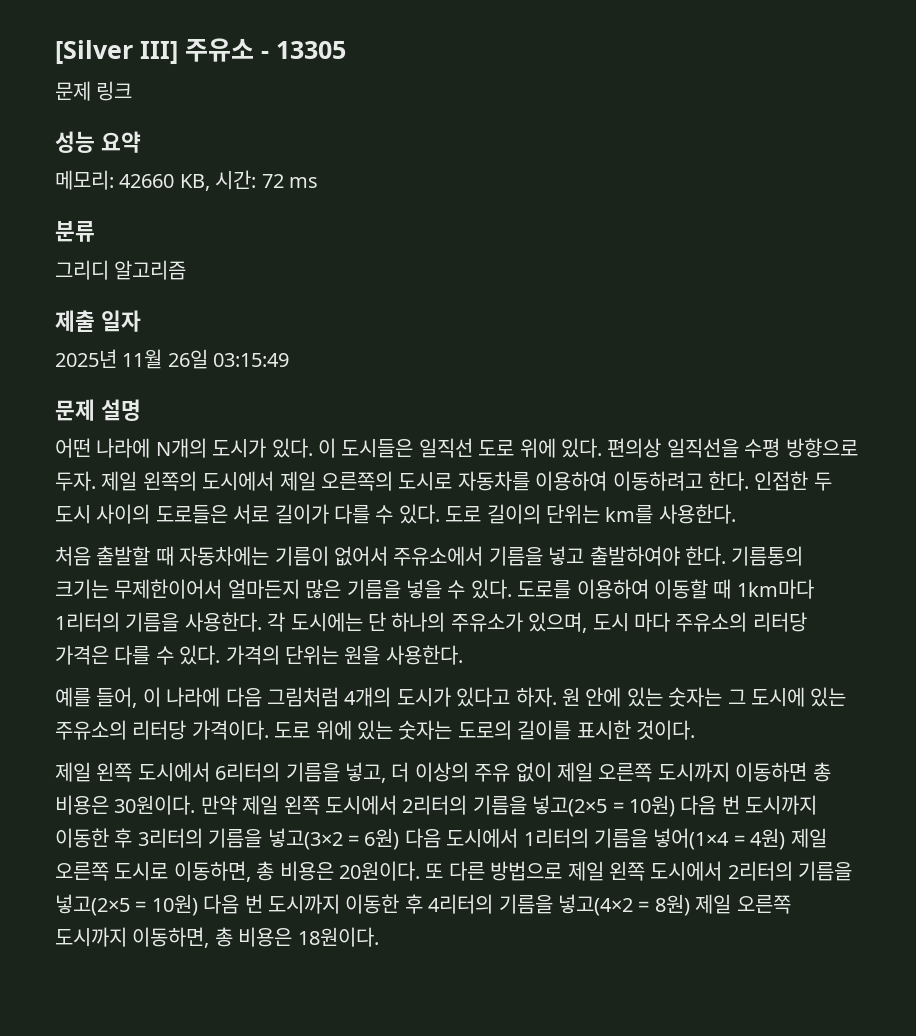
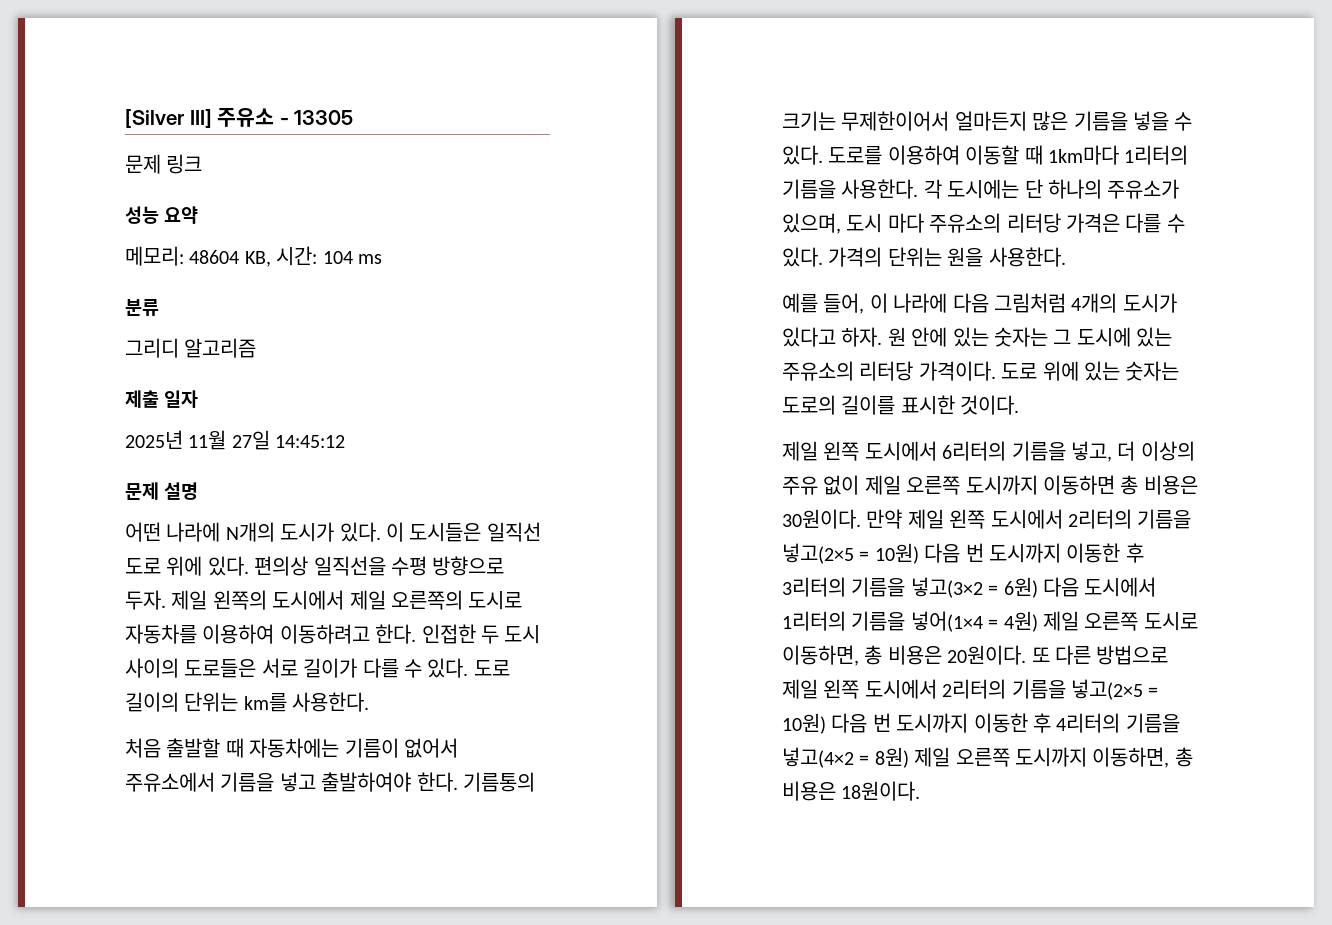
- 메모리: 42660 KB, 시간: 72 ms
+ 메모리: 48604 KB, 시간: 104 ms
- 2025년 11월 26일 03:15:49
+ 2025년 11월 27일 14:45:12

